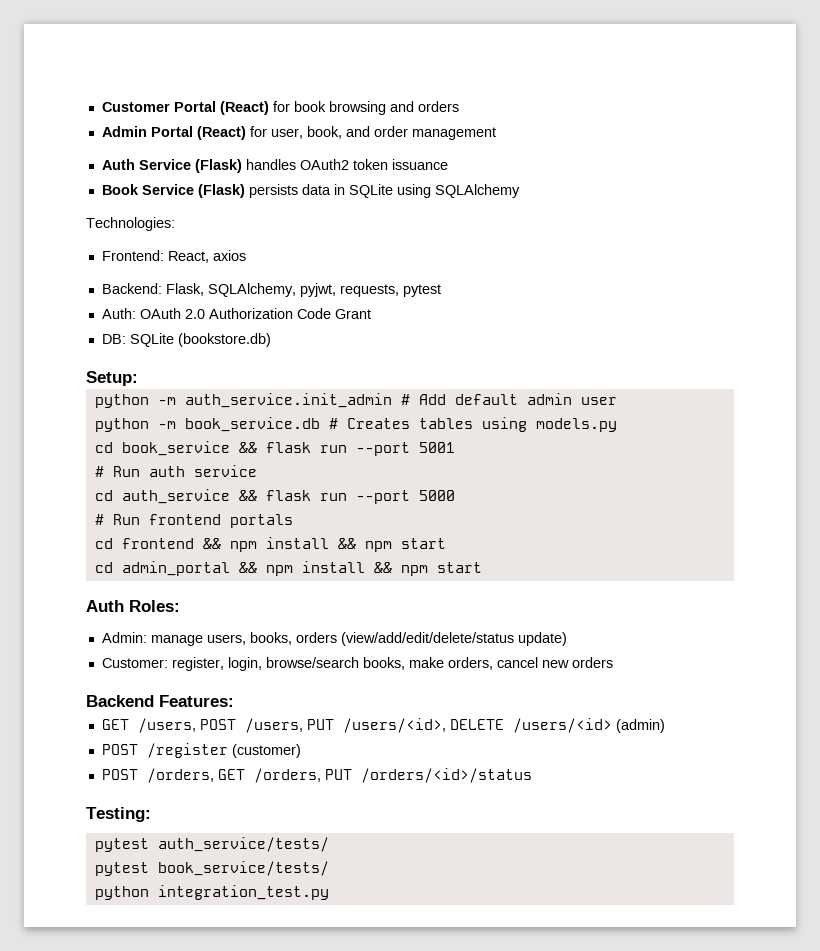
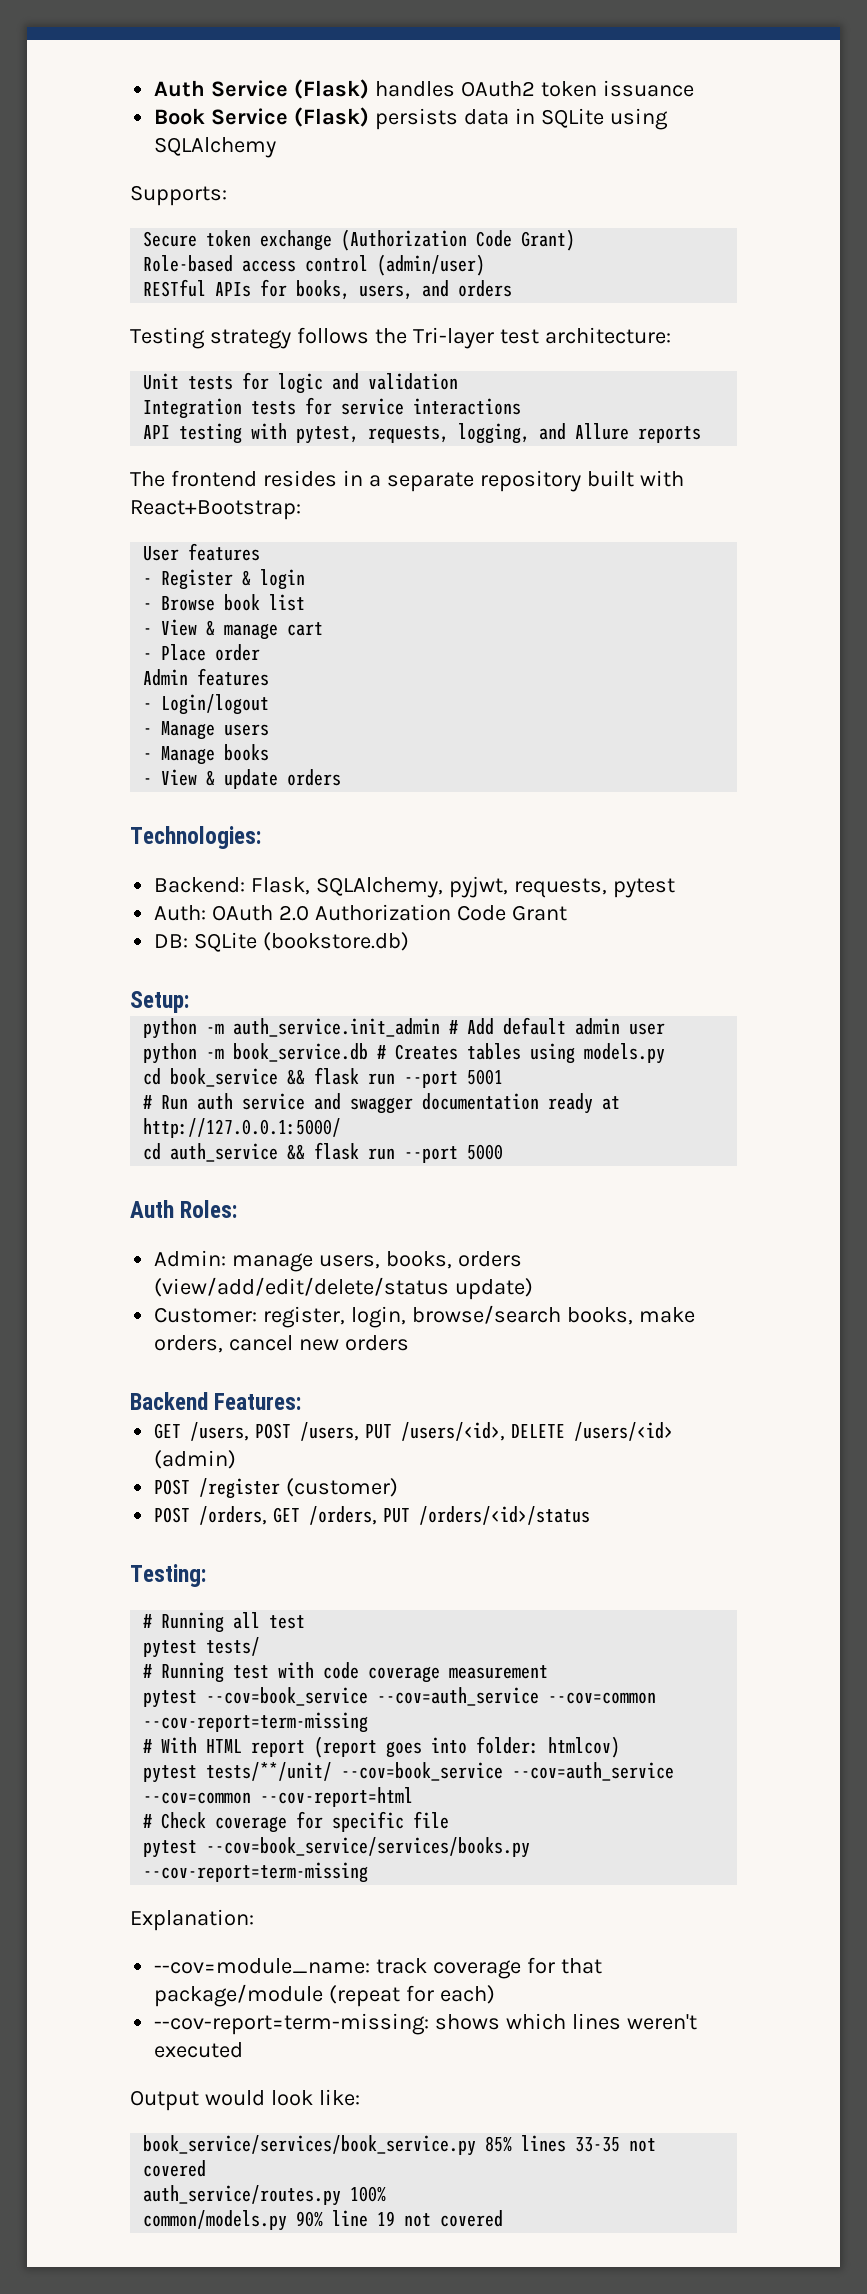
- Customer Portal (React) for book browsing and orders
- Admin Portal (React) for user, book, and order management
+ Supports:
+ Secure token exchange (Authorization Code Grant)
+ Role-based access control (admin/user)
+ RESTful APIs for books, users, and orders
+ Testing strategy follows the Tri-layer test architecture:
+ Unit tests for logic and validation
+ Integration tests for service interactions
+ API testing with pytest, requests, logging, and Allure reports
+ The frontend resides in a separate repository built with React+Bootstrap:
+ User features
+ - Register & login
+ - Browse book list
+ - View & manage cart
+ - Place order
+ Admin features
+ - Login/logout
+ - Manage users
+ - Manage books
+ - View & update orders
  Technologies:
- Frontend: React, axios
- # Run auth service
+ # Run auth service and swagger documentation ready at http://127.0.0.1:5000/
- # Run frontend portals
- cd frontend && npm install && npm start
- cd admin_portal && npm install && npm start
- pytest auth_service/tests/
- pytest book_service/tests/
- python integration_test.py
+ # Running all test
+ pytest tests/
+ # Running test with code coverage measurement
+ pytest --cov=book_service --cov=auth_service --cov=common --cov-report=term-missing
+ # With HTML report (report goes into folder: htmlcov)
+ pytest tests/**/unit/ --cov=book_service --cov=auth_service --cov=common --cov-report=html
+ # Check coverage for specific file
+ pytest --cov=book_service/services/books.py --cov-report=term-missing
+ Explanation:
+ --cov=module_name: track coverage for that package/module (repeat for each)
+ --cov-report=term-missing: shows which lines weren't executed
+ Output would look like:
+ book_service/services/book_service.py 85% lines 33-35 not covered
+ auth_service/routes.py 100%
+ common/models.py 90% line 19 not covered

